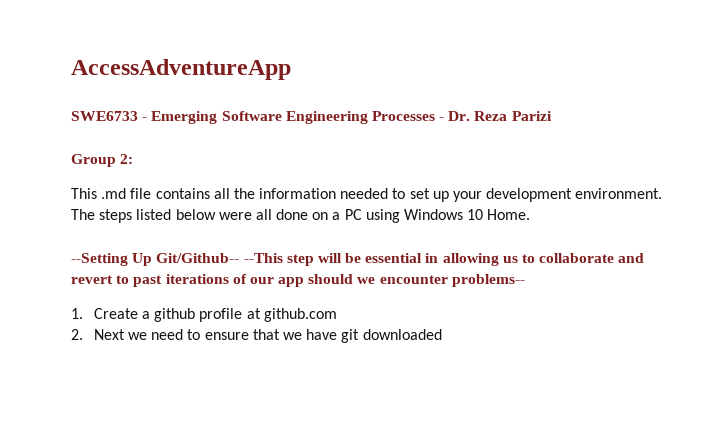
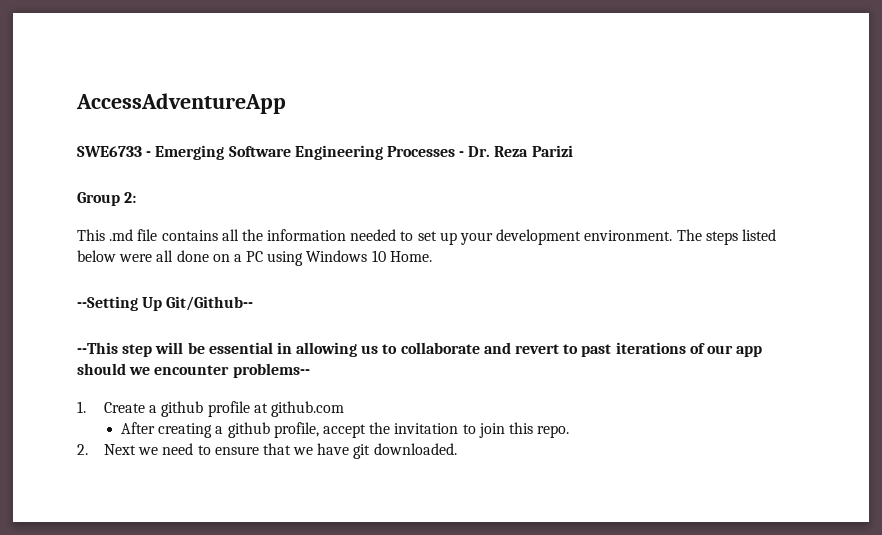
- --Setting Up Git/Github-- --This step will be essential in allowing us to collaborate and revert to past iterations of our app should we encounter problems--
+ --Setting Up Git/Github--
+ --This step will be essential in allowing us to collaborate and revert to past iterations of our app should we encounter problems--
+ After creating a github profile, accept the invitation to join this repo.
- 2. Next we need to ensure that we have git downloaded
+ 2. Next we need to ensure that we have git downloaded.

